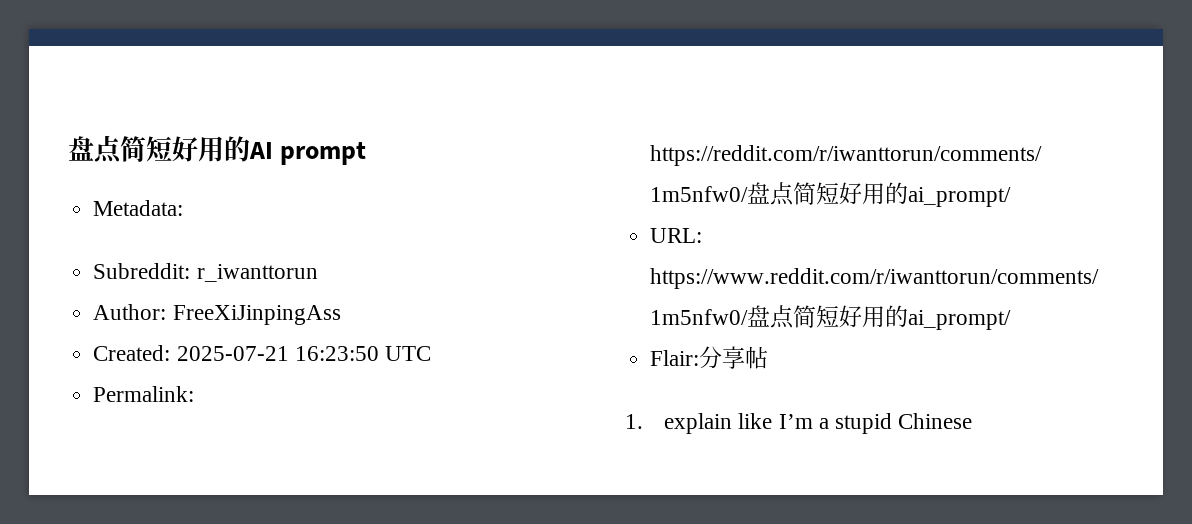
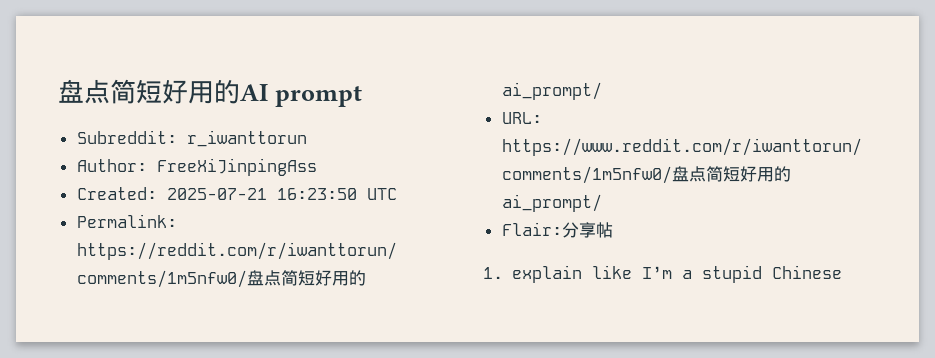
- Metadata:

